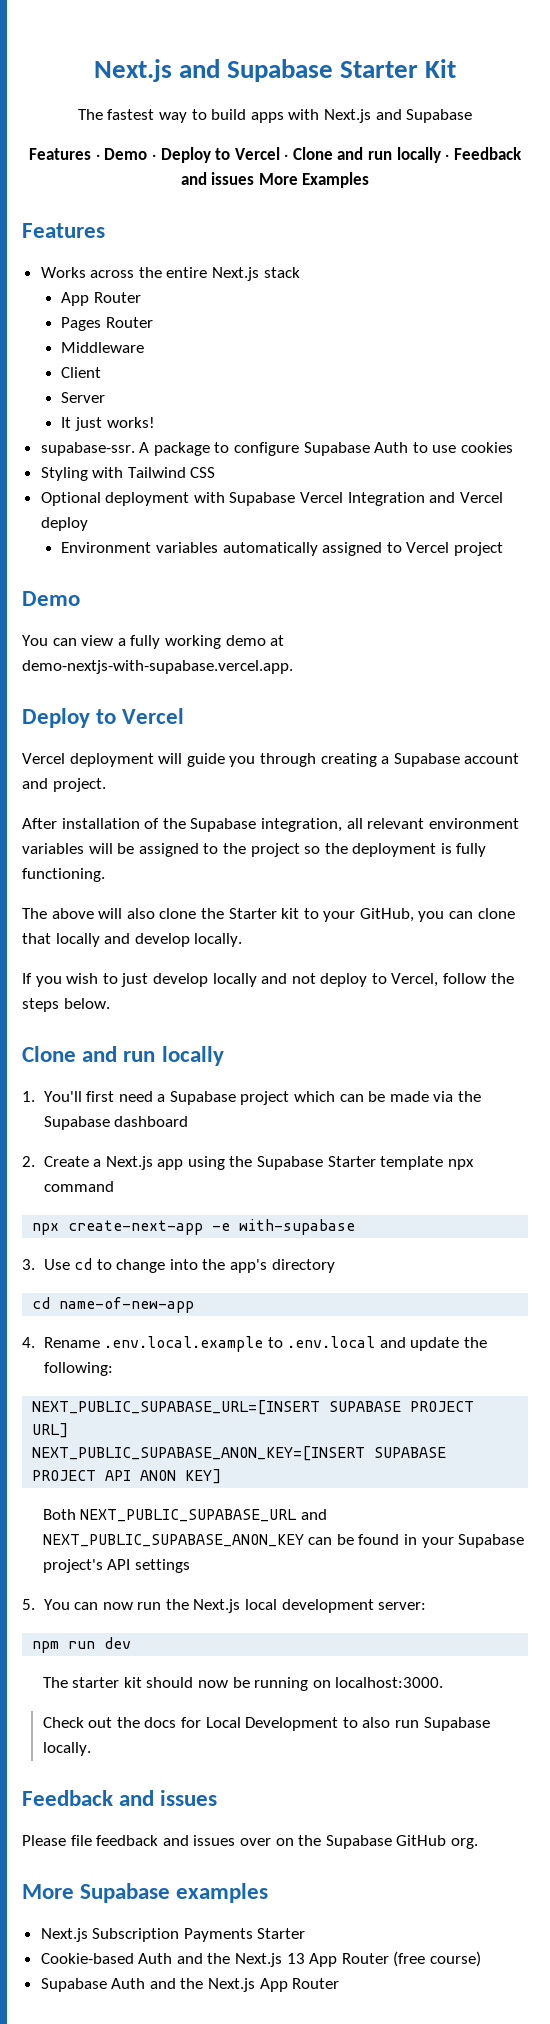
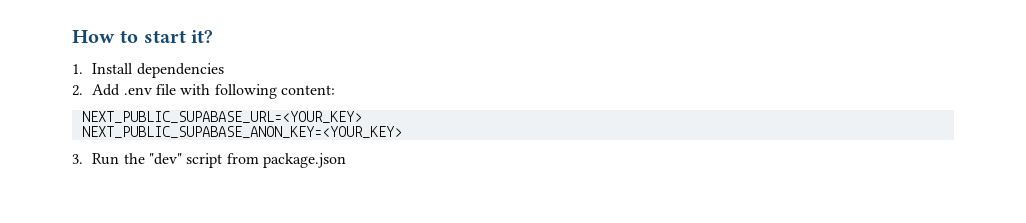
- Next.js and Supabase Starter Kit
- The fastest way to build apps with Next.js and Supabase
- Features · Demo · Deploy to Vercel · Clone and run locally · Feedback and issues More Examples
- Features
- Works across the entire Next.js stack
- App Router
- Pages Router
- Middleware
- Client
- Server
- It just works!
- supabase-ssr. A package to configure Supabase Auth to use cookies
- Styling with Tailwind CSS
- Optional deployment with Supabase Vercel Integration and Vercel deploy
- Environment variables automatically assigned to Vercel project
- Demo
- You can view a fully working demo at demo-nextjs-with-supabase.vercel.app.
- Deploy to Vercel
- Vercel deployment will guide you through creating a Supabase account and project.
- After installation of the Supabase integration, all relevant environment variables will be assigned to the project so the deployment is fully functioning.
- The above will also clone the Starter kit to your GitHub, you can clone that locally and develop locally.
- If you wish to just develop locally and not deploy to Vercel, follow the steps below.
- Clone and run locally
- 1. You'll first need a Supabase project which can be made via the Supabase dashboard
- 2. Create a Next.js app using the Supabase Starter template npx command
- npx create-next-app -e with-supabase
- 3. Use cd to change into the app's directory
- cd name-of-new-app
- 4. Rename .env.local.example to .env.local and update the following:
- NEXT_PUBLIC_SUPABASE_URL=[INSERT SUPABASE PROJECT URL]
- NEXT_PUBLIC_SUPABASE_ANON_KEY=[INSERT SUPABASE PROJECT API ANON KEY]
- Both NEXT_PUBLIC_SUPABASE_URL and NEXT_PUBLIC_SUPABASE_ANON_KEY can be found in your Supabase project's API settings
- 5. You can now run the Next.js local development server:
- npm run dev
- The starter kit should now be running on localhost:3000.
- Check out the docs for Local Development to also run Supabase locally.
- Feedback and issues
- Please file feedback and issues over on the Supabase GitHub org.
- More Supabase examples
- Next.js Subscription Payments Starter
- Cookie-based Auth and the Next.js 13 App Router (free course)
- Supabase Auth and the Next.js App Router
+ How to start it?
+ 1. Install dependencies
+ 2. Add .env file with following content:
+ NEXT_PUBLIC_SUPABASE_URL=<YOUR_KEY>
+ NEXT_PUBLIC_SUPABASE_ANON_KEY=<YOUR_KEY>
+ 3. Run the "dev" script from package.json

